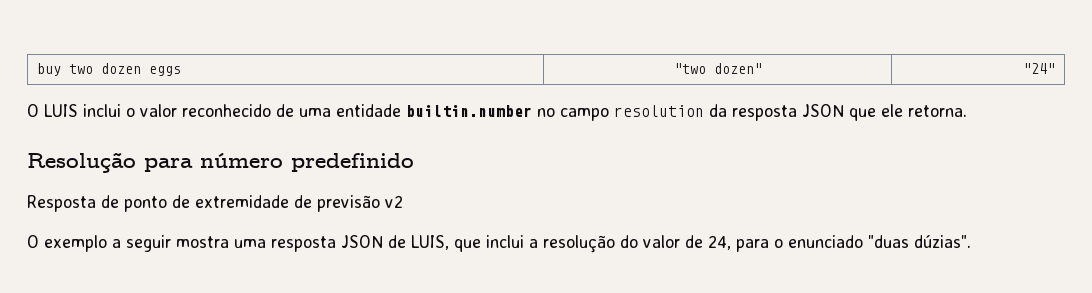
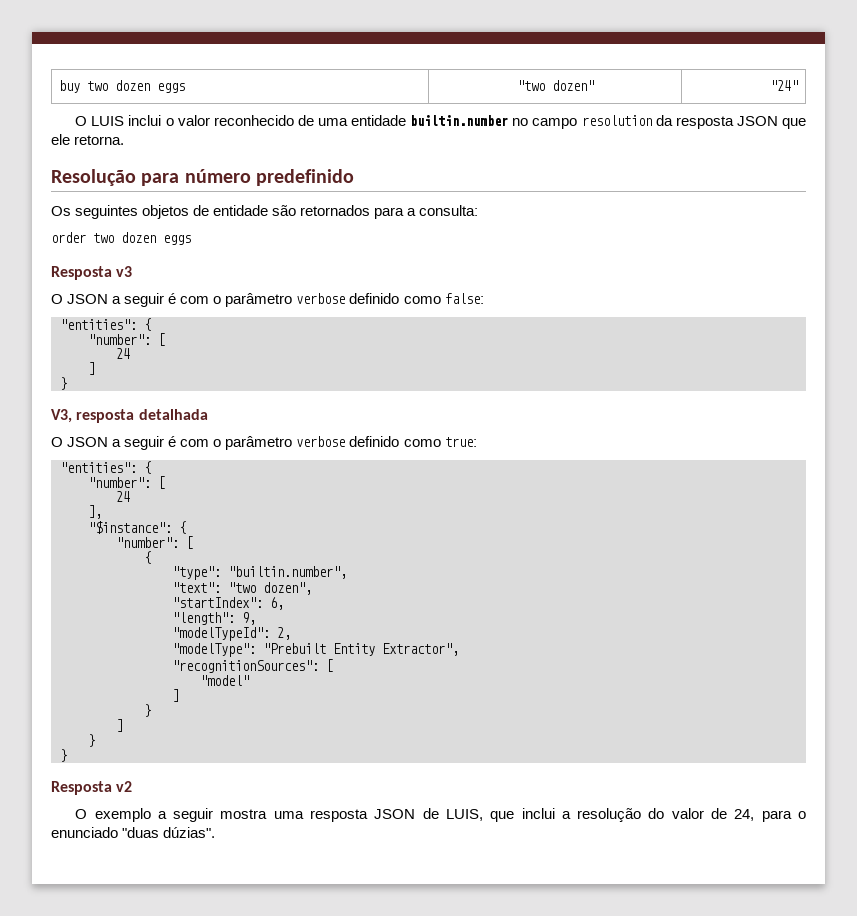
- Resposta de ponto de extremidade de previsão v2
+ Os seguintes objetos de entidade são retornados para a consulta:
+ order two dozen eggs
+ Resposta v3
+ O JSON a seguir é com o parâmetro verbose definido como false:
+ "entities": {
+ "number": [
+ 24
+ ]
+ }
+ V3, resposta detalhada
+ O JSON a seguir é com o parâmetro verbose definido como true:
+ "entities": {
+ "number": [
+ 24
+ ],
+ "$instance": {
+ "number": [
+ {
+ "type": "builtin.number",
+ "text": "two dozen",
+ "startIndex": 6,
+ "length": 9,
+ "modelTypeId": 2,
+ "modelType": "Prebuilt Entity Extractor",
+ "recognitionSources": [
+ "model"
+ ]
+ }
+ ]
+ }
+ }
+ Resposta v2

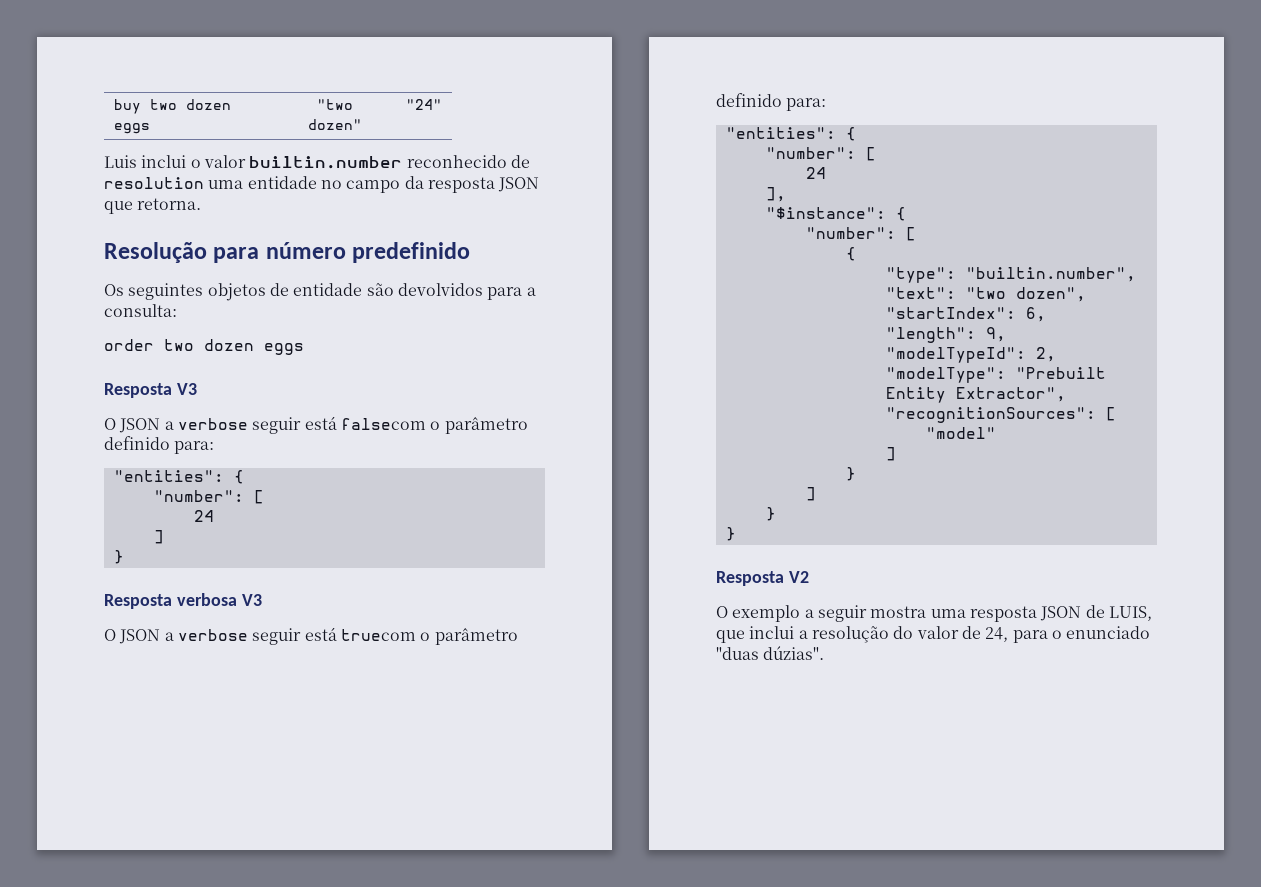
- O LUIS inclui o valor reconhecido de uma entidade builtin.number no campo resolution da resposta JSON que ele retorna.
+ Luis inclui o valor builtin.number reconhecido de resolution uma entidade no campo da resposta JSON que retorna.
- Os seguintes objetos de entidade são retornados para a consulta:
+ Os seguintes objetos de entidade são devolvidos para a consulta:
- Resposta v3
- O JSON a seguir é com o parâmetro verbose definido como false:
+ Resposta V3
+ O JSON a verbose seguir está falsecom o parâmetro definido para:
- V3, resposta detalhada
- O JSON a seguir é com o parâmetro verbose definido como true:
+ Resposta verbosa V3
+ O JSON a verbose seguir está truecom o parâmetro definido para:
- Resposta v2
+ Resposta V2

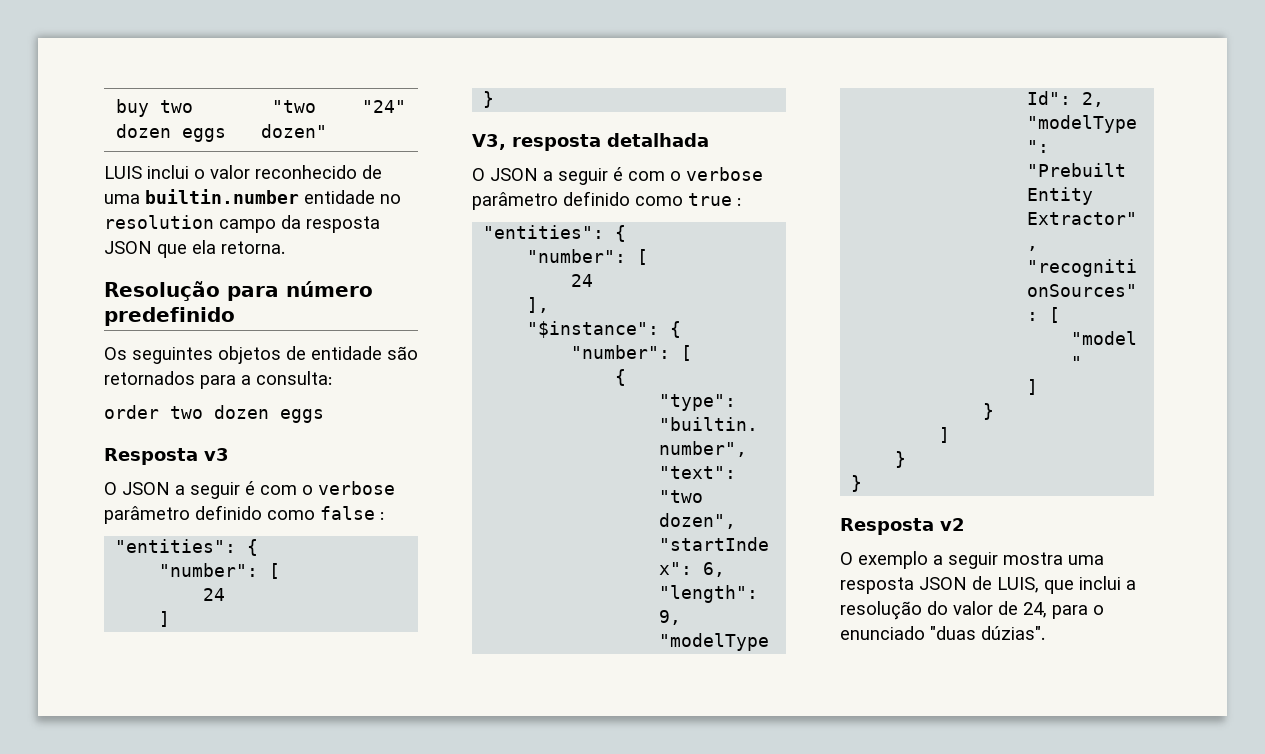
- Luis inclui o valor builtin.number reconhecido de resolution uma entidade no campo da resposta JSON que retorna.
+ LUIS inclui o valor reconhecido de uma builtin.number entidade no resolution campo da resposta JSON que ela retorna.
- Os seguintes objetos de entidade são devolvidos para a consulta:
+ Os seguintes objetos de entidade são retornados para a consulta:
- Resposta V3
- O JSON a verbose seguir está falsecom o parâmetro definido para:
+ Resposta v3
+ O JSON a seguir é com o verbose parâmetro definido como false :
- Resposta verbosa V3
- O JSON a verbose seguir está truecom o parâmetro definido para:
+ V3, resposta detalhada
+ O JSON a seguir é com o verbose parâmetro definido como true :
- Resposta V2
+ Resposta v2

